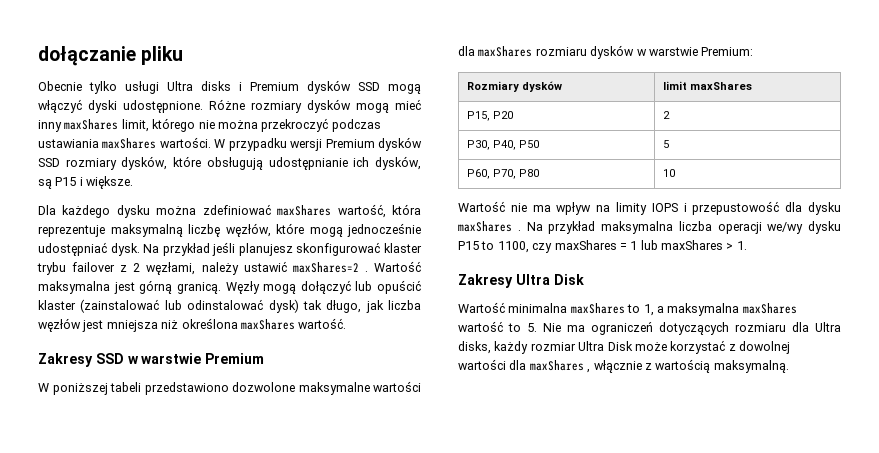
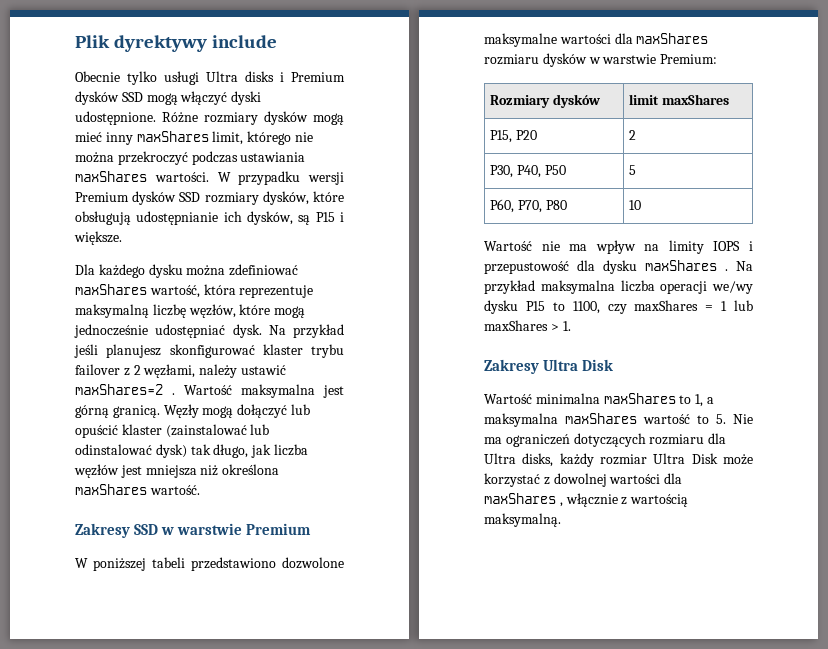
- dołączanie pliku
+ Plik dyrektywy include

